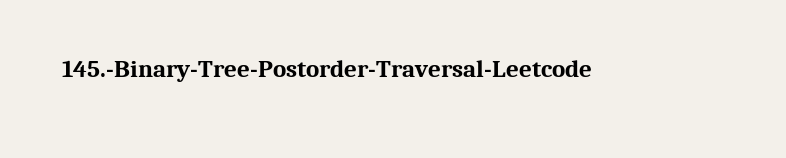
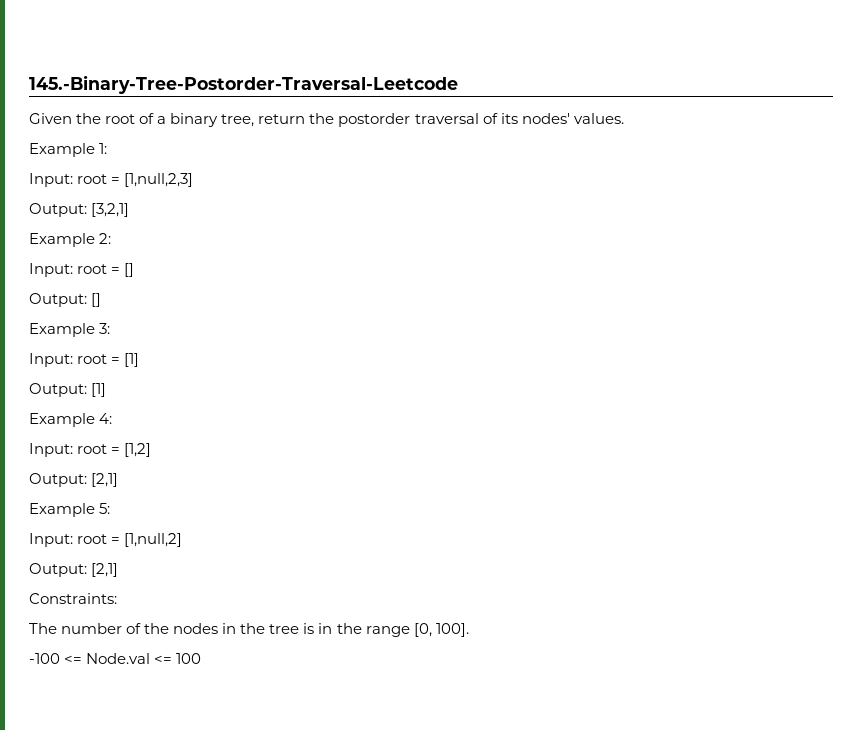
+ Given the root of a binary tree, return the postorder traversal of its nodes' values.
+ Example 1:
+ Input: root = [1,null,2,3]
+ Output: [3,2,1]
+ Example 2:
+ Input: root = []
+ Output: []
+ Example 3:
+ Input: root = [1]
+ Output: [1]
+ Example 4:
+ Input: root = [1,2]
+ Output: [2,1]
+ Example 5:
+ Input: root = [1,null,2]
+ Output: [2,1]
+ Constraints:
+ The number of the nodes in the tree is in the range [0, 100].
+ -100 <= Node.val <= 100

